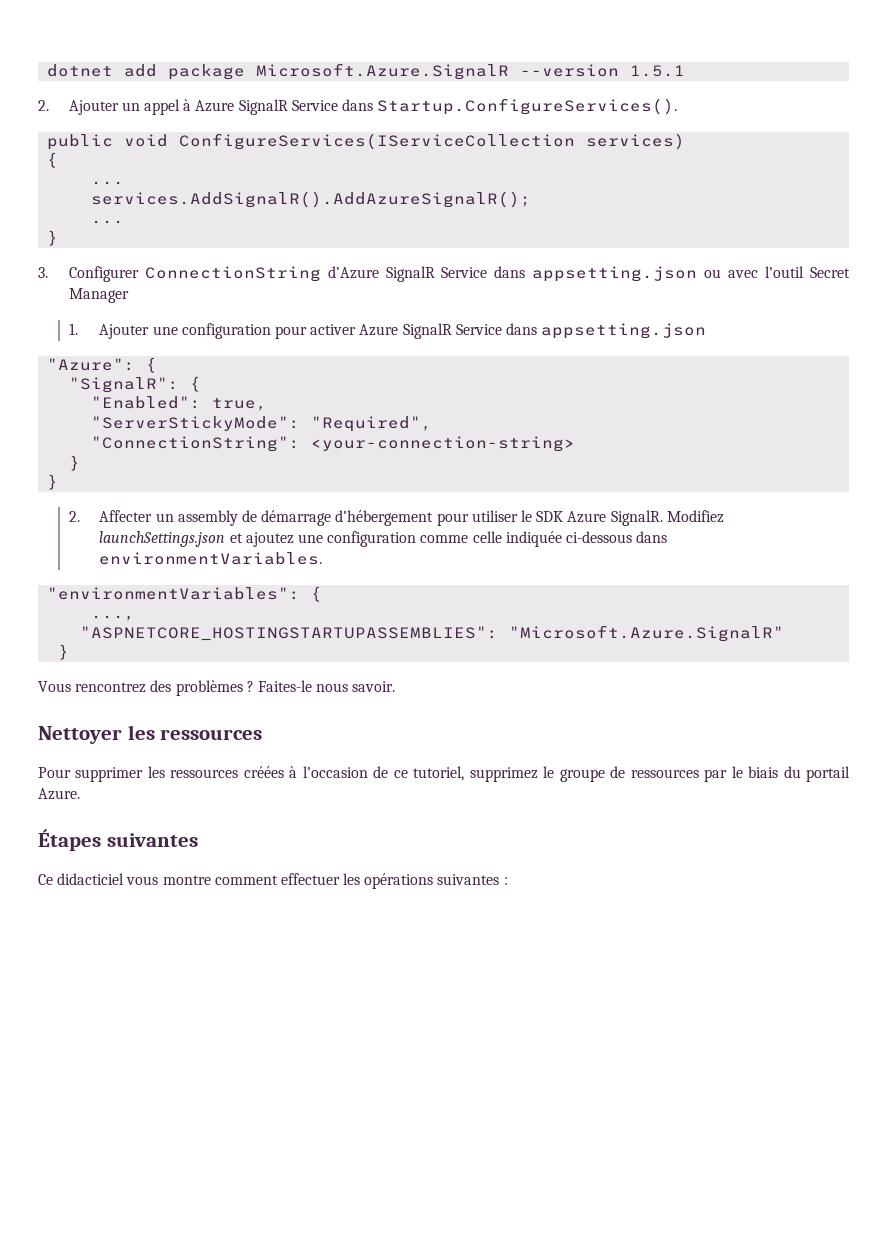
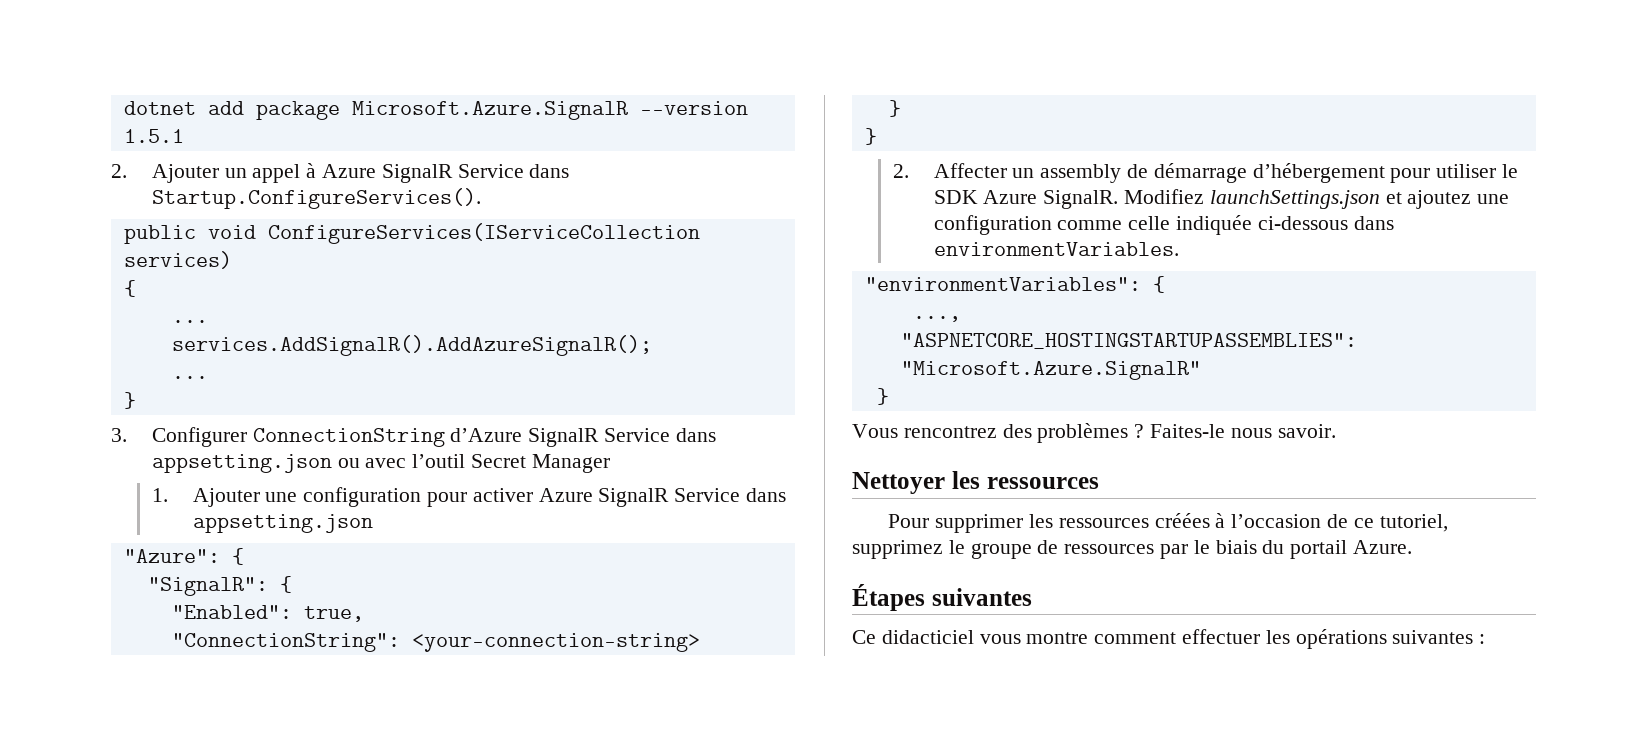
- "ServerStickyMode": "Required",

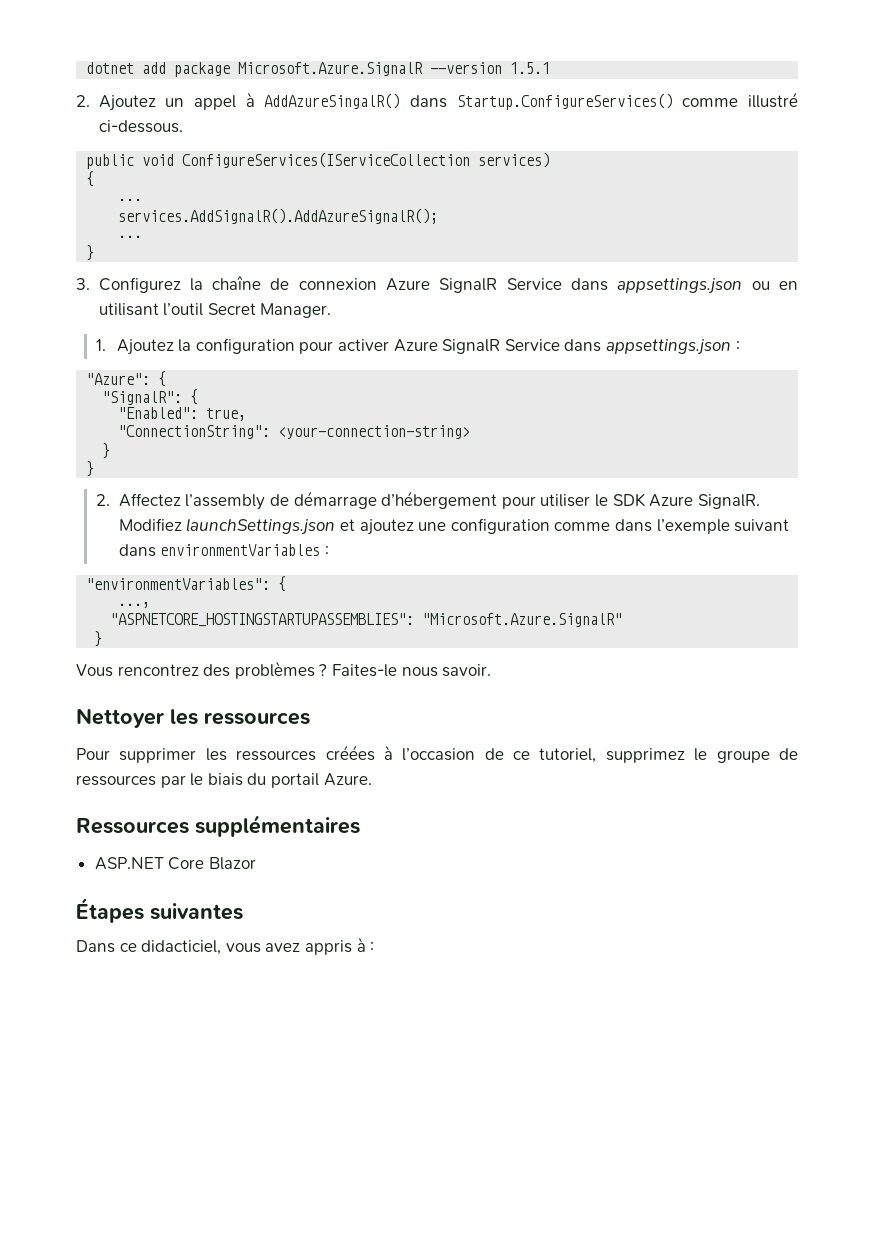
- 2. Ajouter un appel à Azure SignalR Service dans Startup.ConfigureServices().
+ 2. Ajoutez un appel à AddAzureSingalR() dans Startup.ConfigureServices() comme illustré ci-dessous.
- 3. Configurer ConnectionString d’Azure SignalR Service dans appsetting.json ou avec l’outil Secret Manager
+ 3. Configurez la chaîne de connexion Azure SignalR Service dans appsettings.json ou en utilisant l’outil Secret Manager.
- 1. Ajouter une configuration pour activer Azure SignalR Service dans appsetting.json
+ 1. Ajoutez la configuration pour activer Azure SignalR Service dans appsettings.json :
- 2. Affecter un assembly de démarrage d’hébergement pour utiliser le SDK Azure SignalR.
+ 2. Affectez l’assembly de démarrage d’hébergement pour utiliser le SDK Azure SignalR.
- Modifiez launchSettings.json et ajoutez une configuration comme celle indiquée ci-dessous dans environmentVariables.
+ Modifiez launchSettings.json et ajoutez une configuration comme dans l’exemple suivant dans environmentVariables :
+ Ressources supplémentaires
+ ASP.NET Core Blazor
  Étapes suivantes
- Ce didacticiel vous montre comment effectuer les opérations suivantes :
+ Dans ce didacticiel, vous avez appris à :

